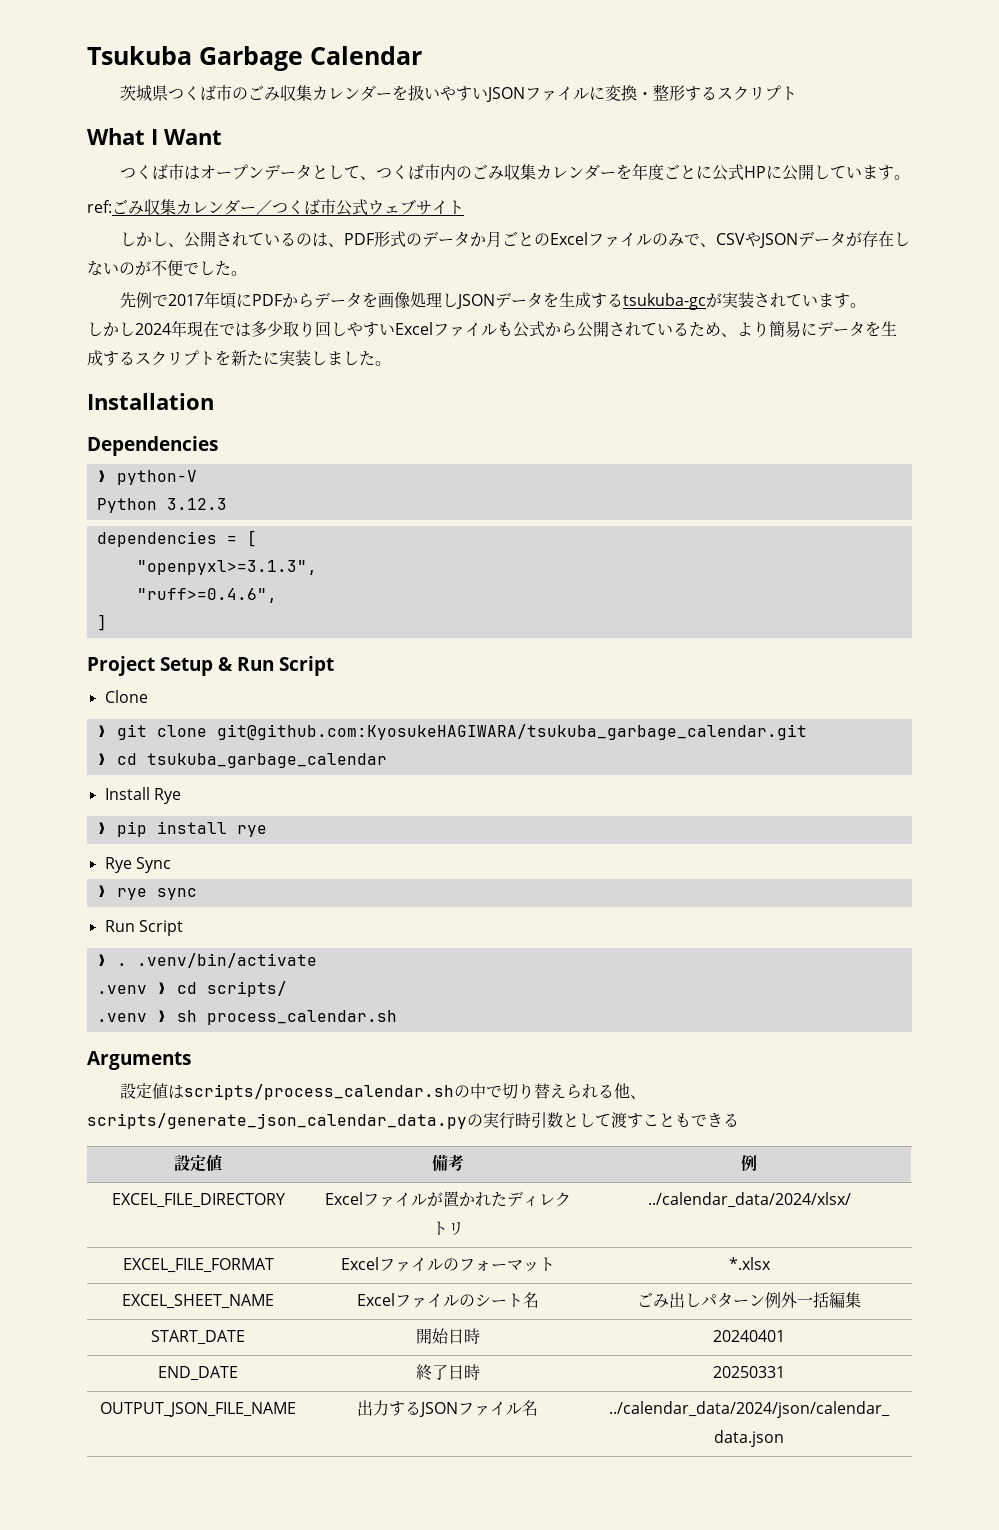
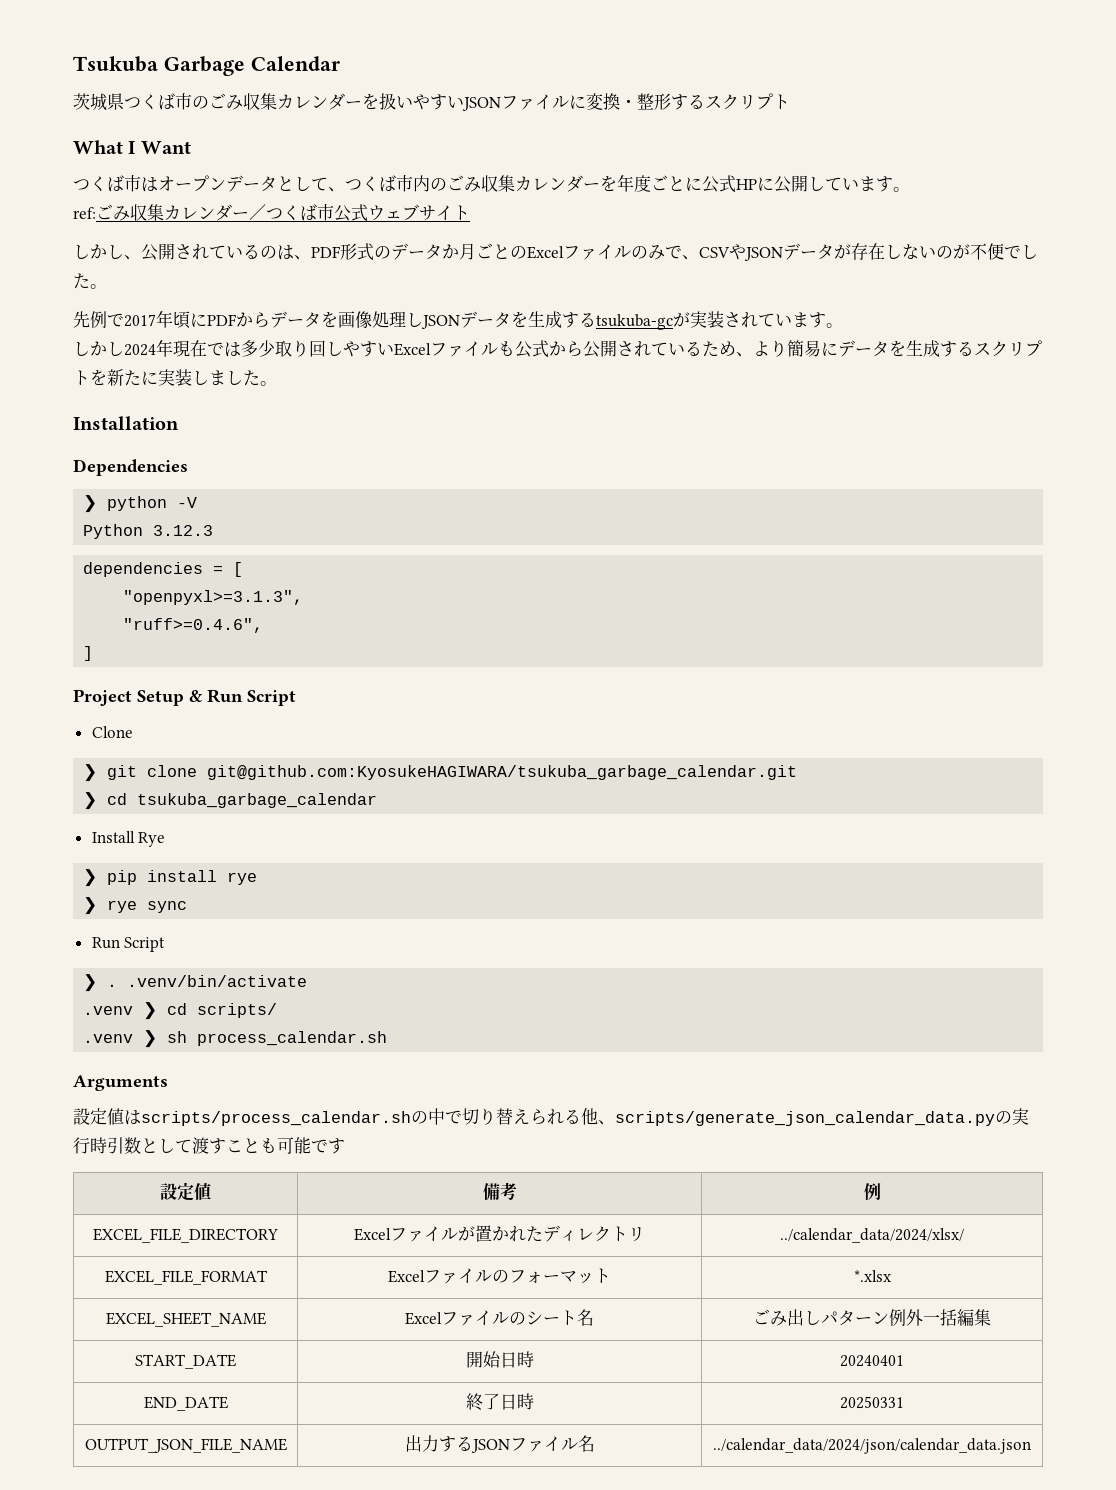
- ❯ python-V
+ ❯ python -V
- Rye Sync
- 設定値はscripts/process_calendar.shの中で切り替えられる他、scripts/generate_json_calendar_data.pyの実行時引数として渡すこともできる
+ 設定値はscripts/process_calendar.shの中で切り替えられる他、scripts/generate_json_calendar_data.pyの実行時引数として渡すことも可能です

